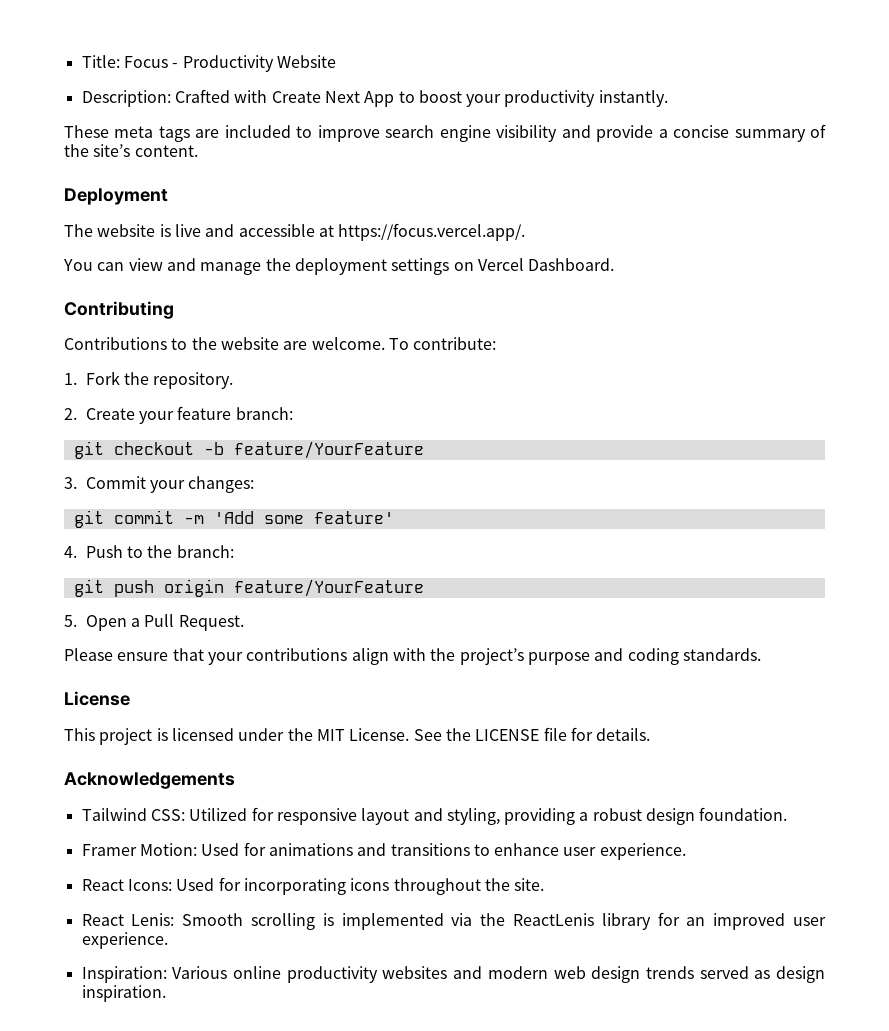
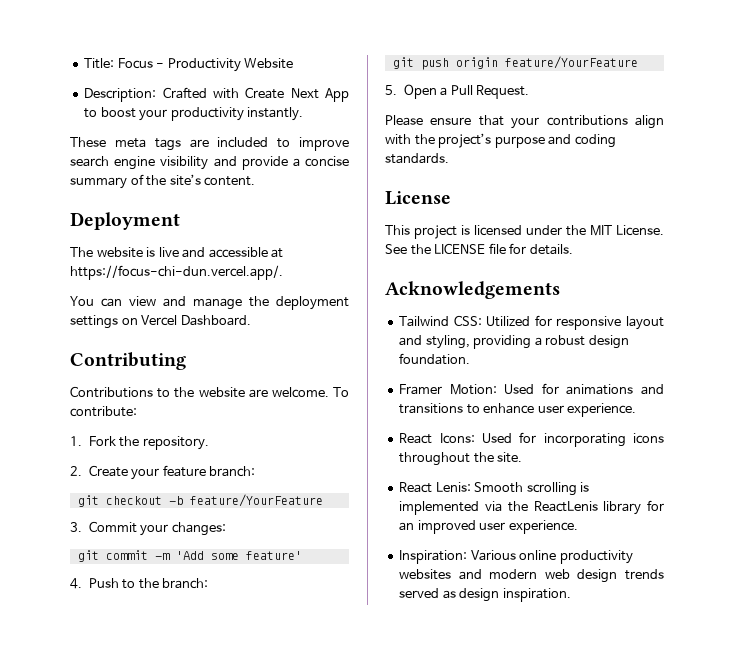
- The website is live and accessible at https://focus.vercel.app/.
+ The website is live and accessible at https://focus-chi-dun.vercel.app/.

